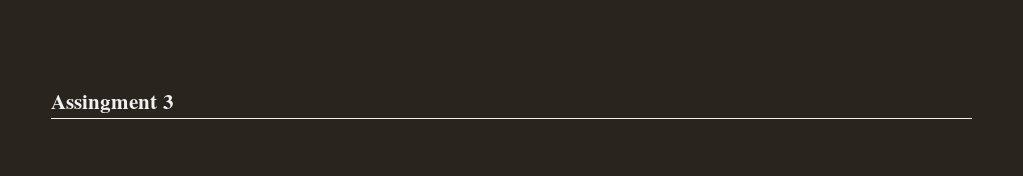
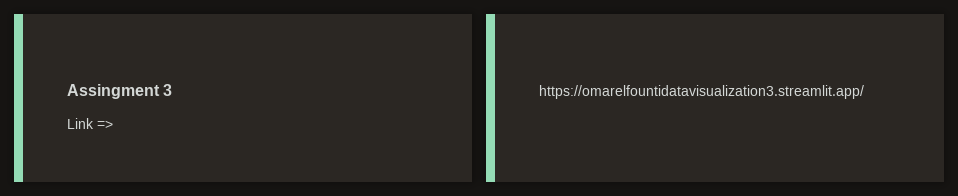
+ Link => https://omarelfountidatavisualization3.streamlit.app/

